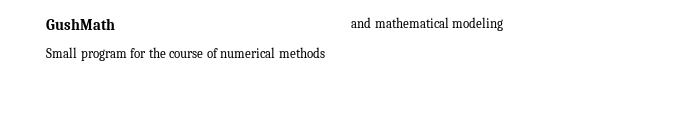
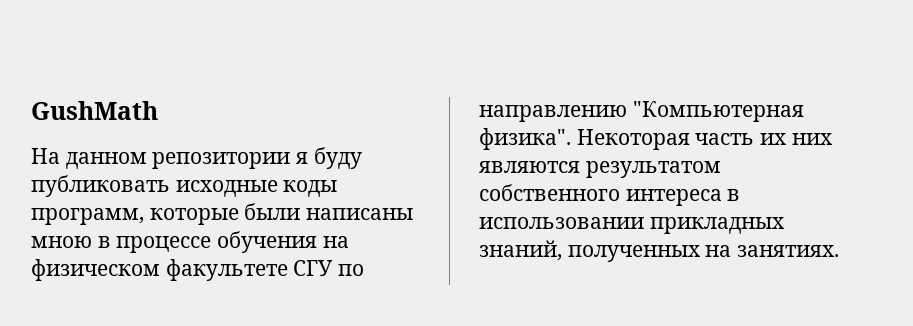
- Small program for the course of numerical methods and mathematical modeling
+ На данном репозитории я буду публиковать исходные коды программ, которые были написаны мною в процессе обучения на физическом факультете СГУ по направлению "Компьютерная физика". Некоторая часть их них являются результатом собственного интереса в использовании прикладных знаний, полученных на занятиях.

